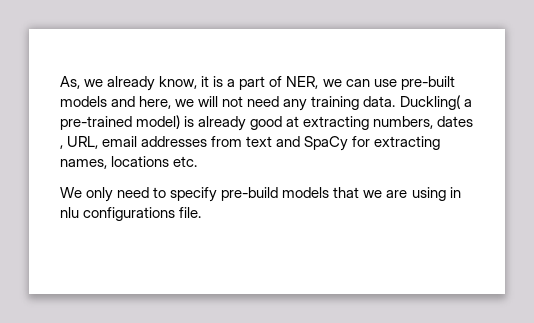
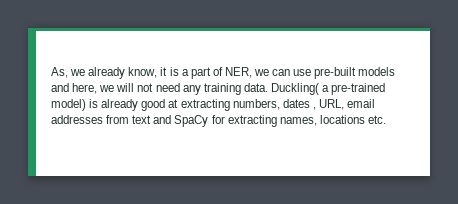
- We only need to specify pre-build models that we are using in nlu configurations file.

